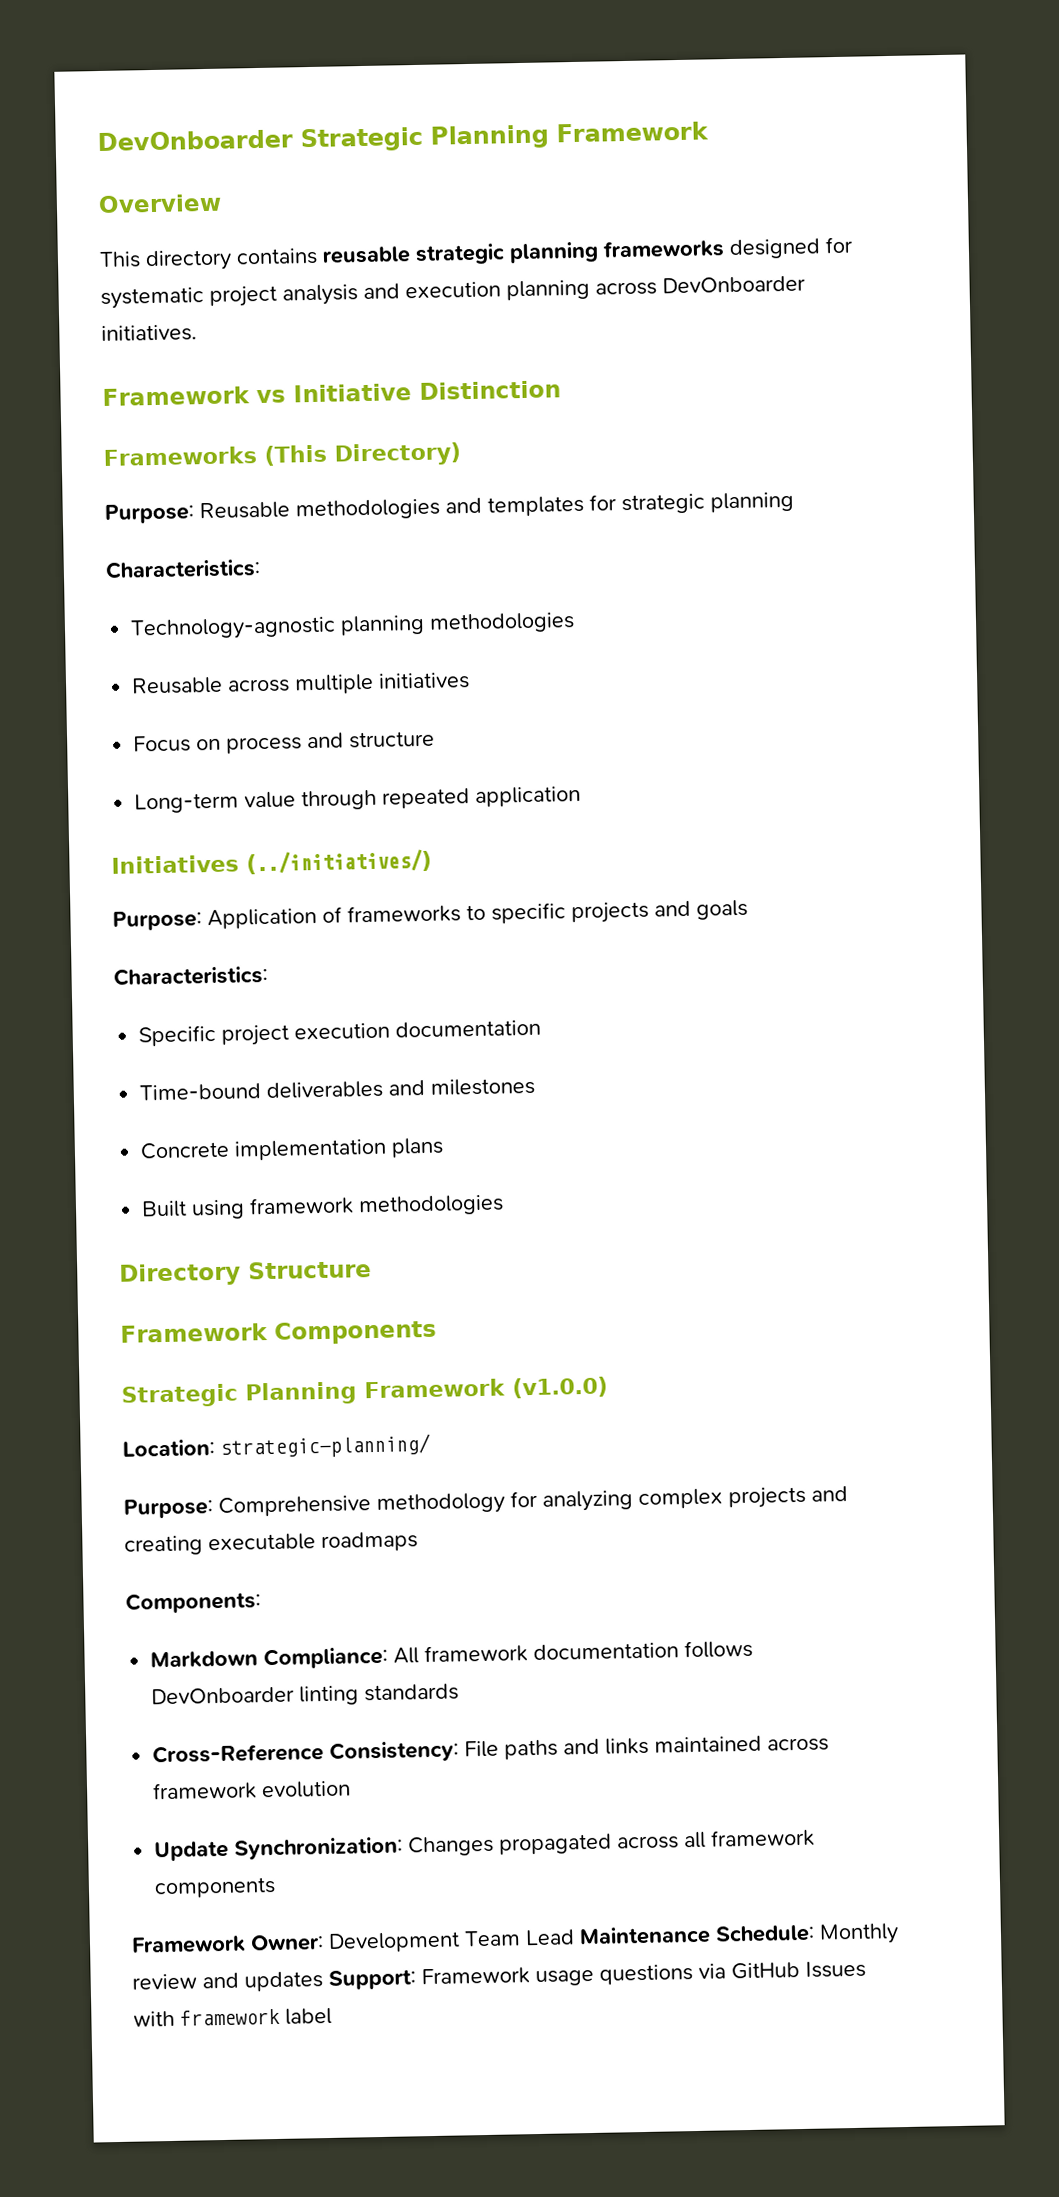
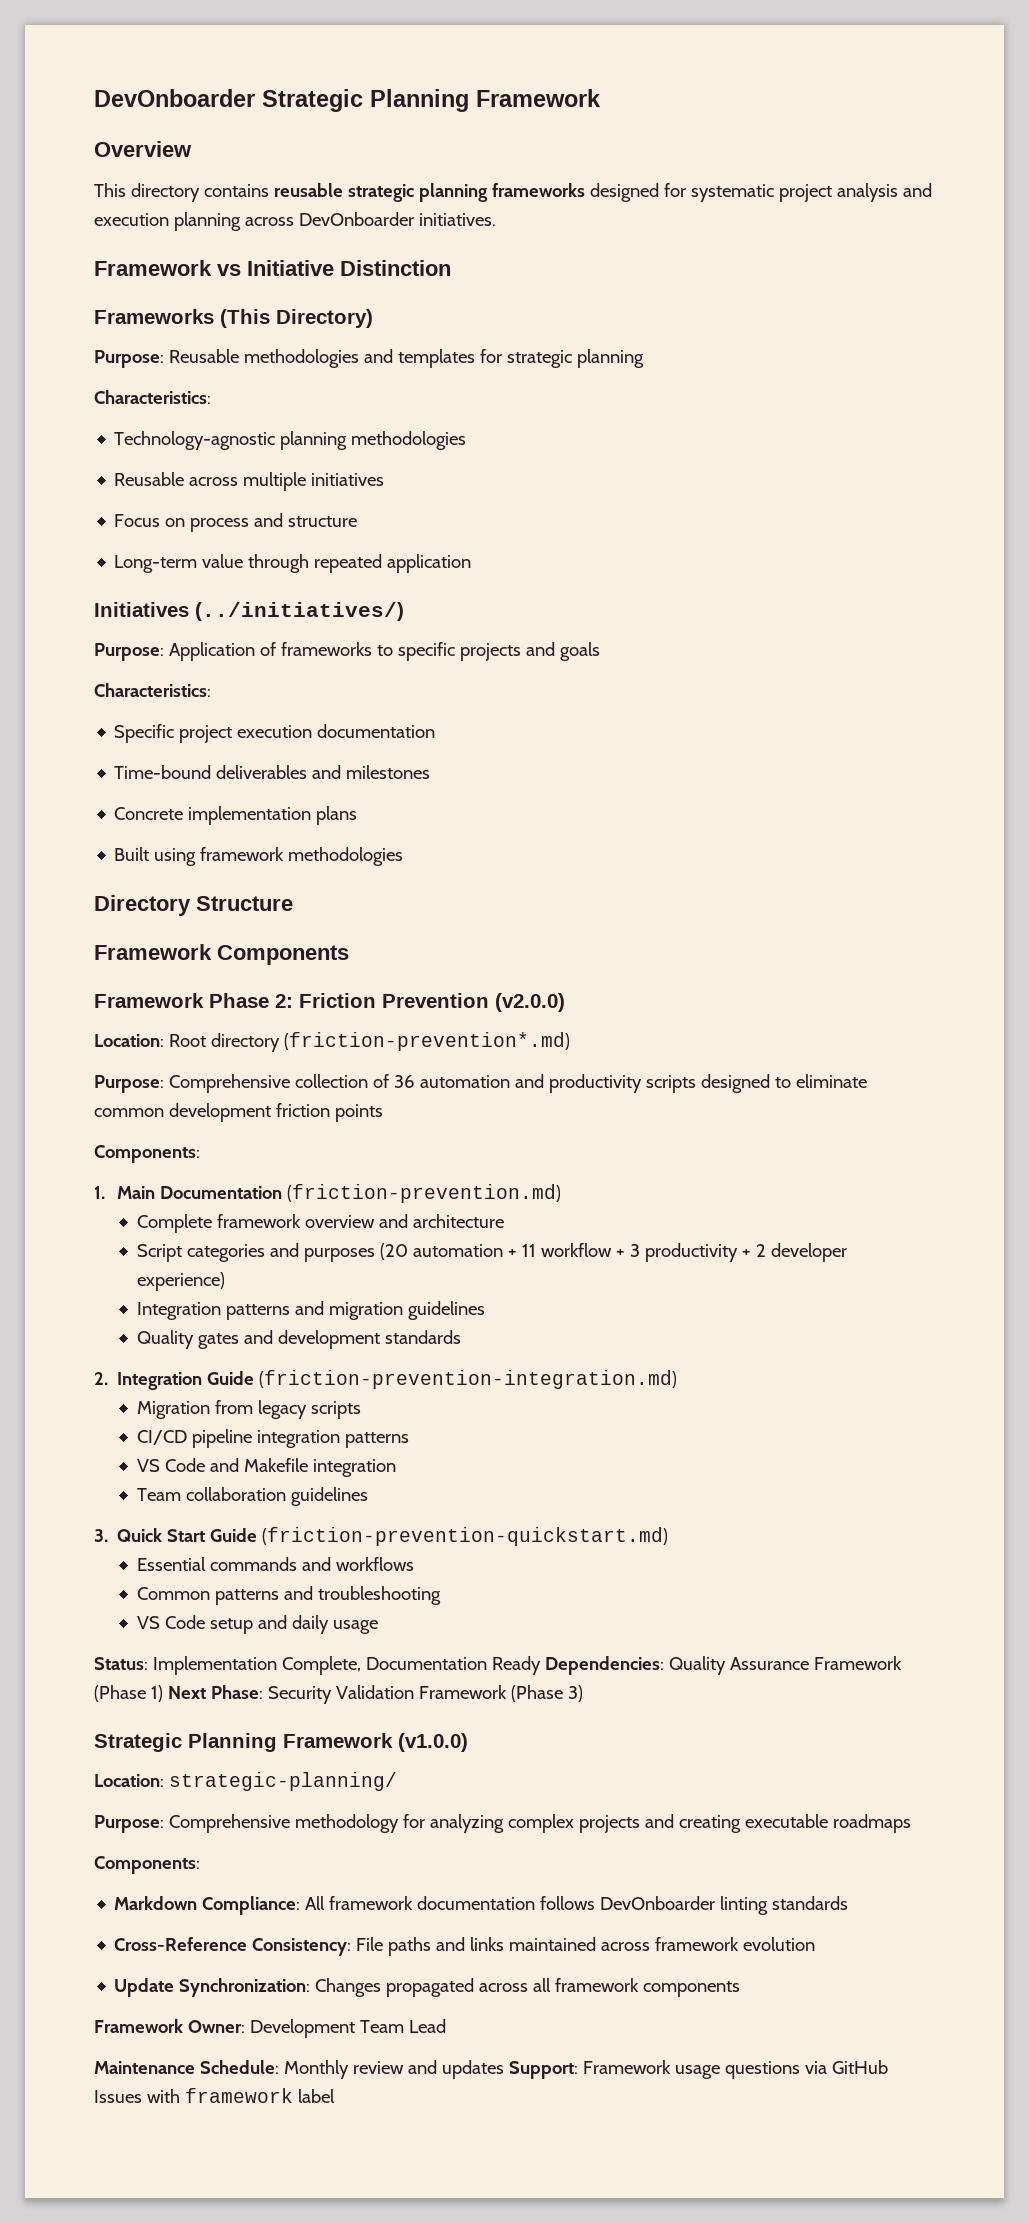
+ Framework Phase 2: Friction Prevention (v2.0.0)
+ Location: Root directory (friction-prevention*.md)
+ Purpose: Comprehensive collection of 36 automation and productivity scripts designed to eliminate common development friction points
+ Components:
+ 1. Main Documentation (friction-prevention.md)
+ Complete framework overview and architecture
+ Script categories and purposes (20 automation + 11 workflow + 3 productivity + 2 developer experience)
+ Integration patterns and migration guidelines
+ Quality gates and development standards
+ 2. Integration Guide (friction-prevention-integration.md)
+ Migration from legacy scripts
+ CI/CD pipeline integration patterns
+ VS Code and Makefile integration
+ Team collaboration guidelines
+ 3. Quick Start Guide (friction-prevention-quickstart.md)
+ Essential commands and workflows
+ Common patterns and troubleshooting
+ VS Code setup and daily usage
+ Status: Implementation Complete, Documentation Ready Dependencies: Quality Assurance Framework (Phase 1) Next Phase: Security Validation Framework (Phase 3)
- Framework Owner: Development Team Lead Maintenance Schedule: Monthly review and updates Support: Framework usage questions via GitHub Issues with framework label
+ Framework Owner: Development Team Lead
+ Maintenance Schedule: Monthly review and updates Support: Framework usage questions via GitHub Issues with framework label

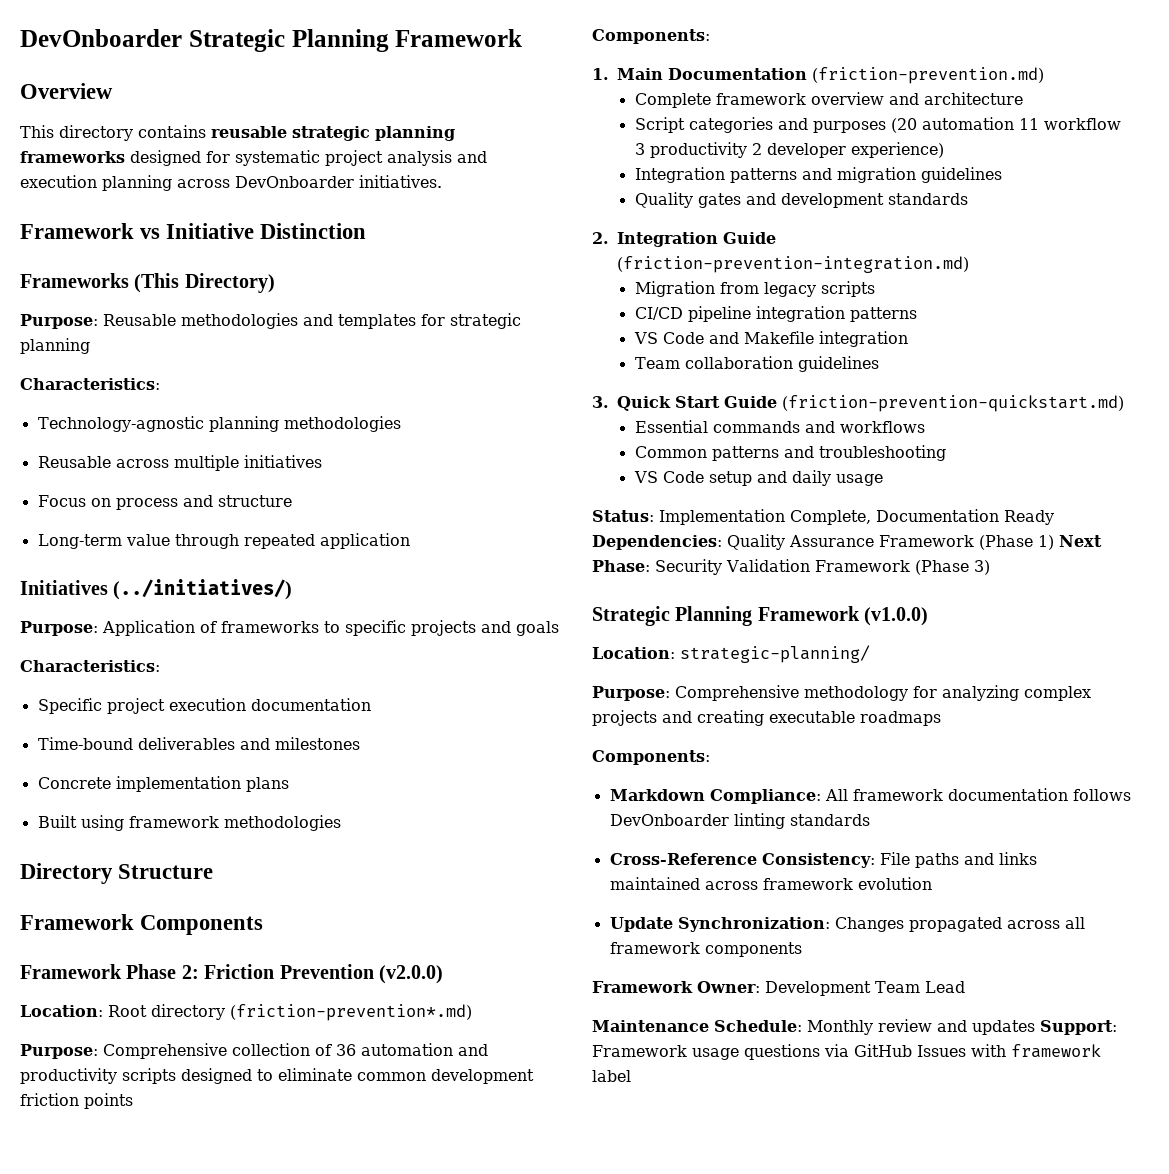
- Script categories and purposes (20 automation + 11 workflow + 3 productivity + 2 developer experience)
+ Script categories and purposes (20 automation 11 workflow 3 productivity 2 developer experience)

